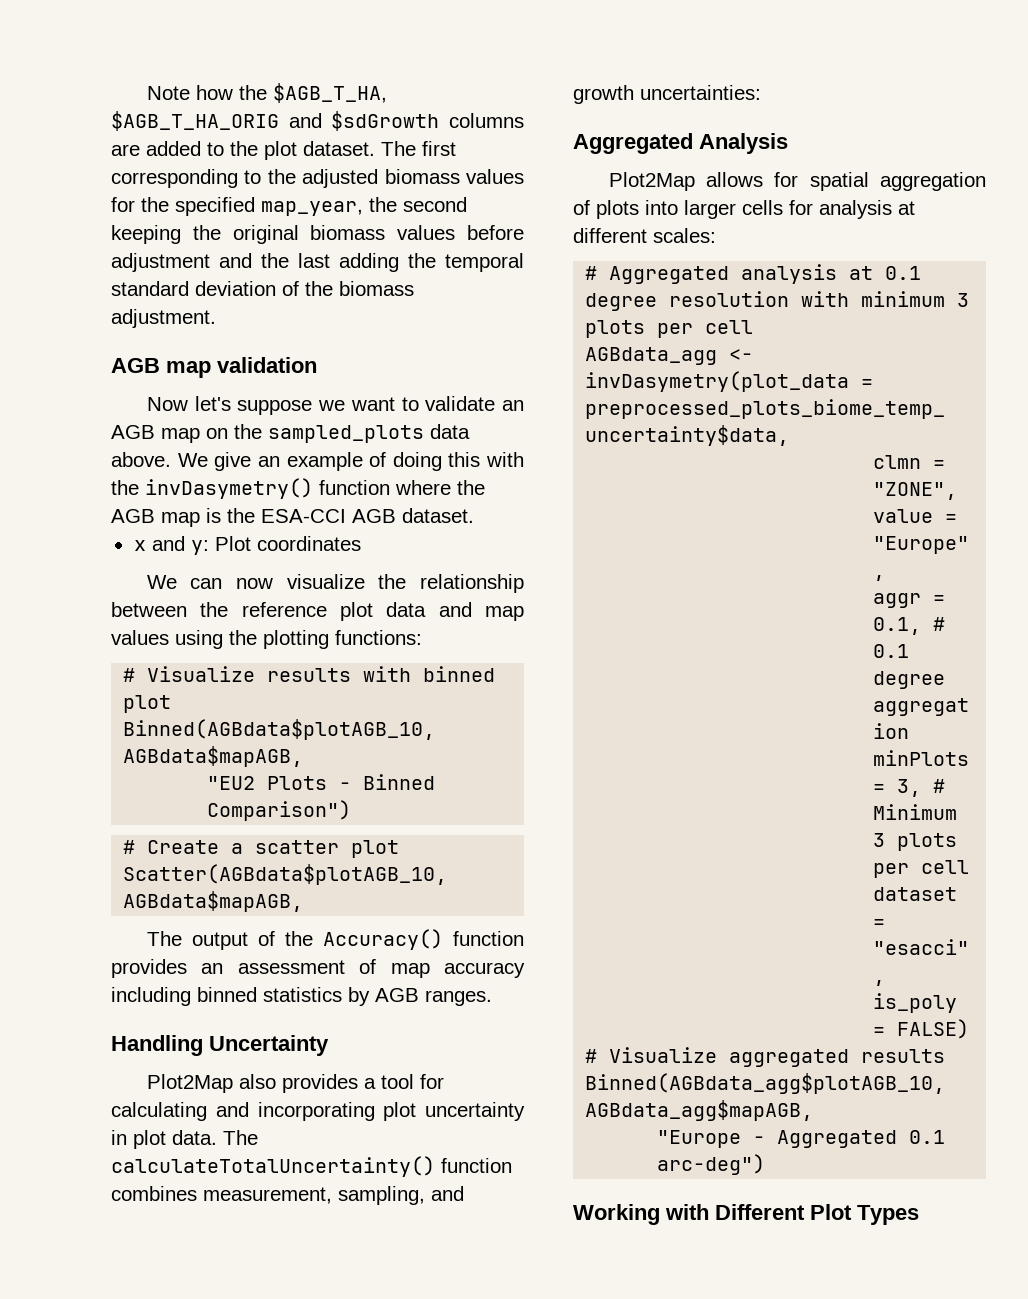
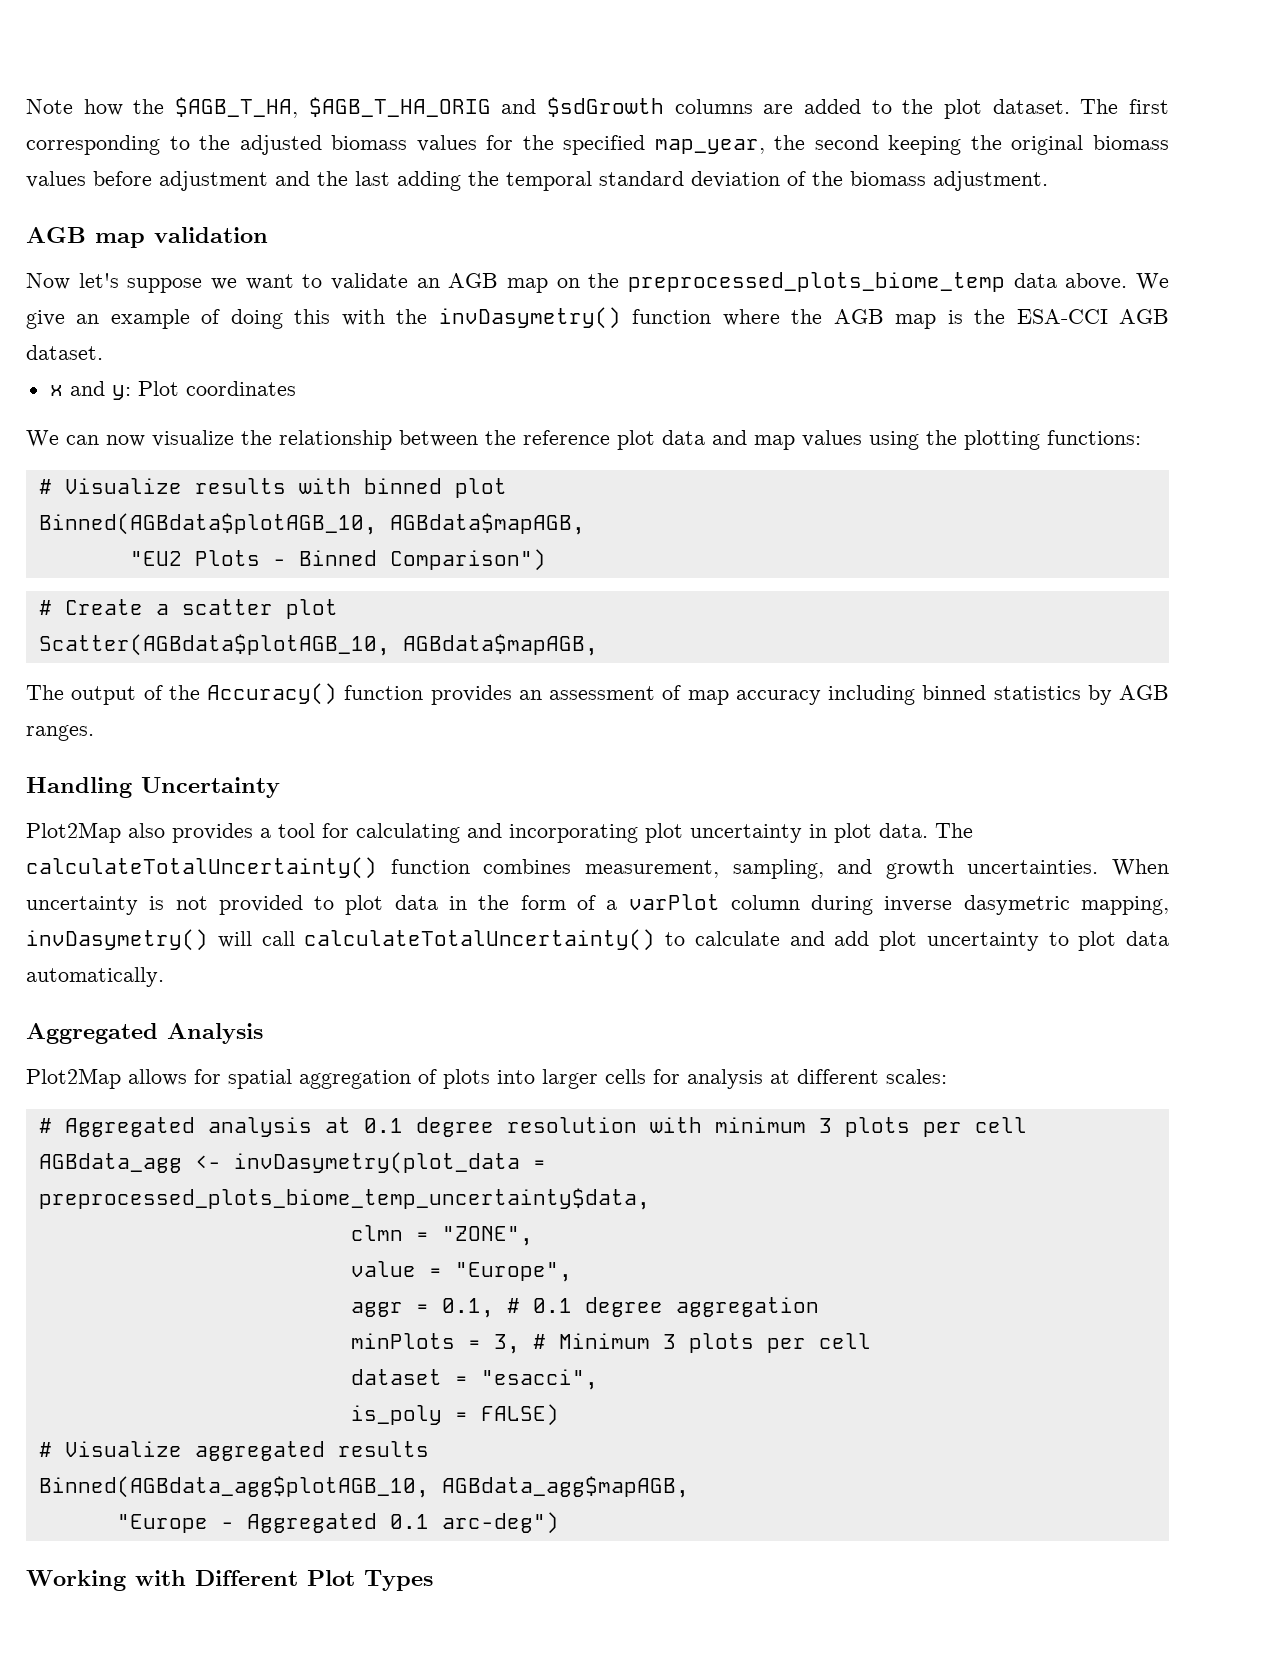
- Now let's suppose we want to validate an AGB map on the sampled_plots data above.
+ Now let's suppose we want to validate an AGB map on the preprocessed_plots_biome_temp data above.
- The calculateTotalUncertainty() function combines measurement, sampling, and growth uncertainties:
+ The calculateTotalUncertainty() function combines measurement, sampling, and growth uncertainties. When uncertainty is not provided to plot data in the form of a varPlot column during inverse dasymetric mapping, invDasymetry() will call calculateTotalUncertainty() to calculate and add plot uncertainty to plot data automatically.

